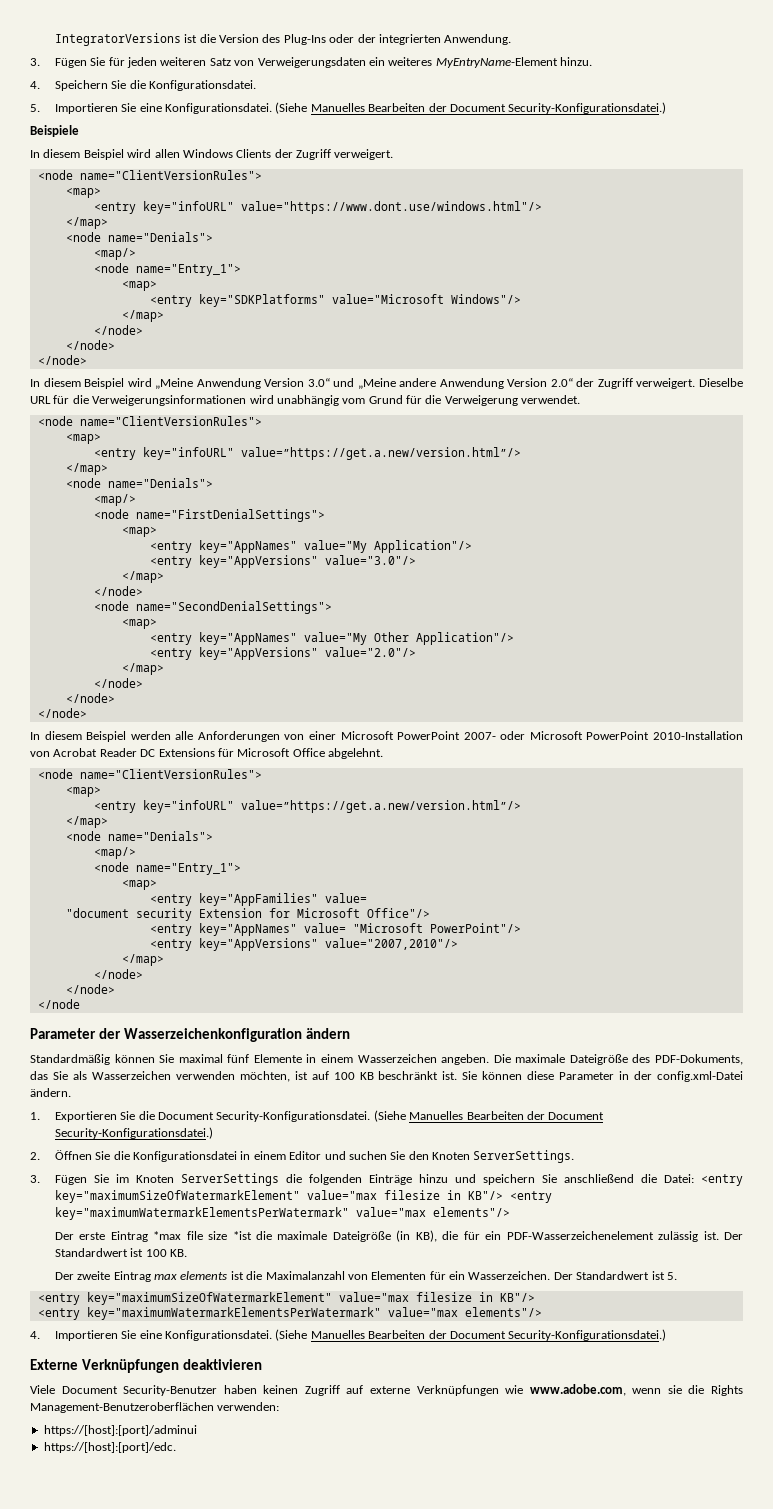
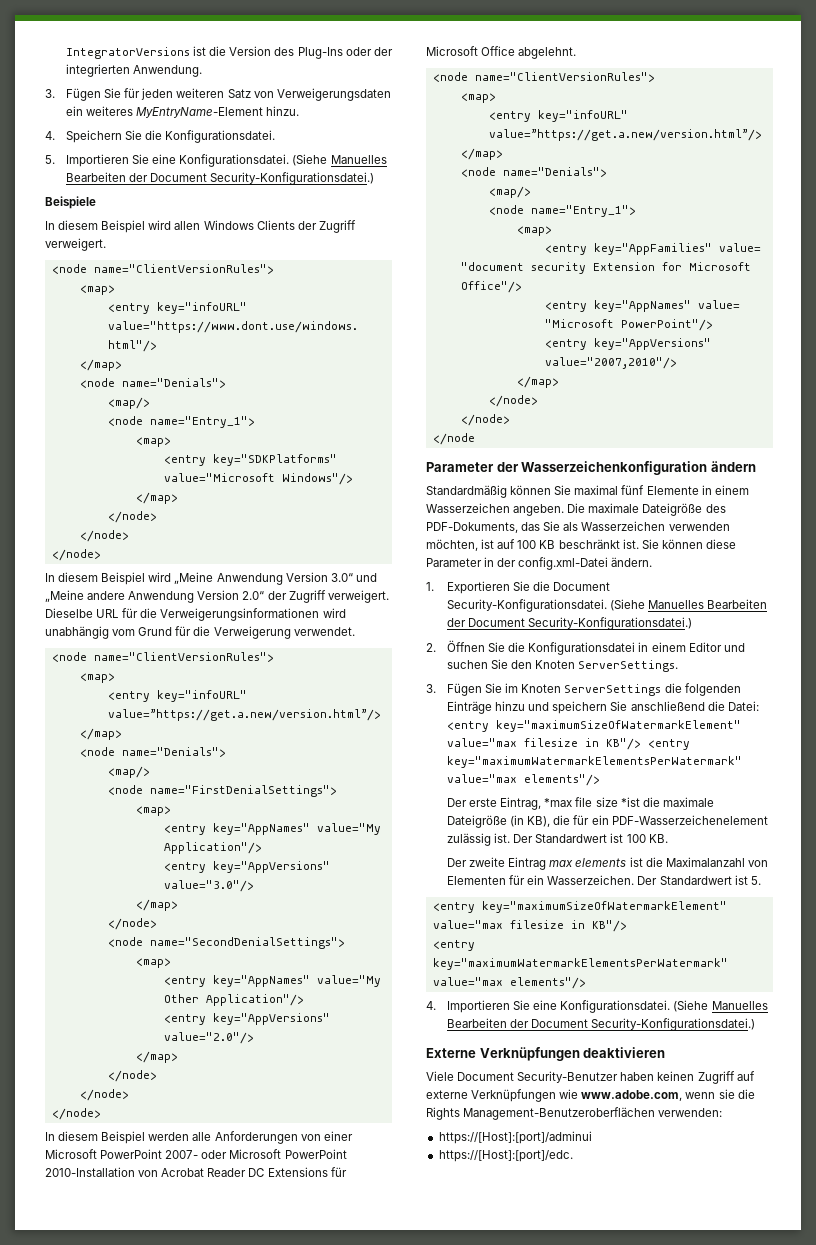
- Der erste Eintrag *max file size *ist die maximale Dateigröße (in KB), die für ein PDF-Wasserzeichenelement zulässig ist.
+ Der erste Eintrag, *max file size *ist die maximale Dateigröße (in KB), die für ein PDF-Wasserzeichenelement zulässig ist.
- https://[host]:[port]/adminui
- https://[host]:[port]/edc.
+ https://[Host]:[port]/adminui
+ https://[Host]:[port]/edc.

